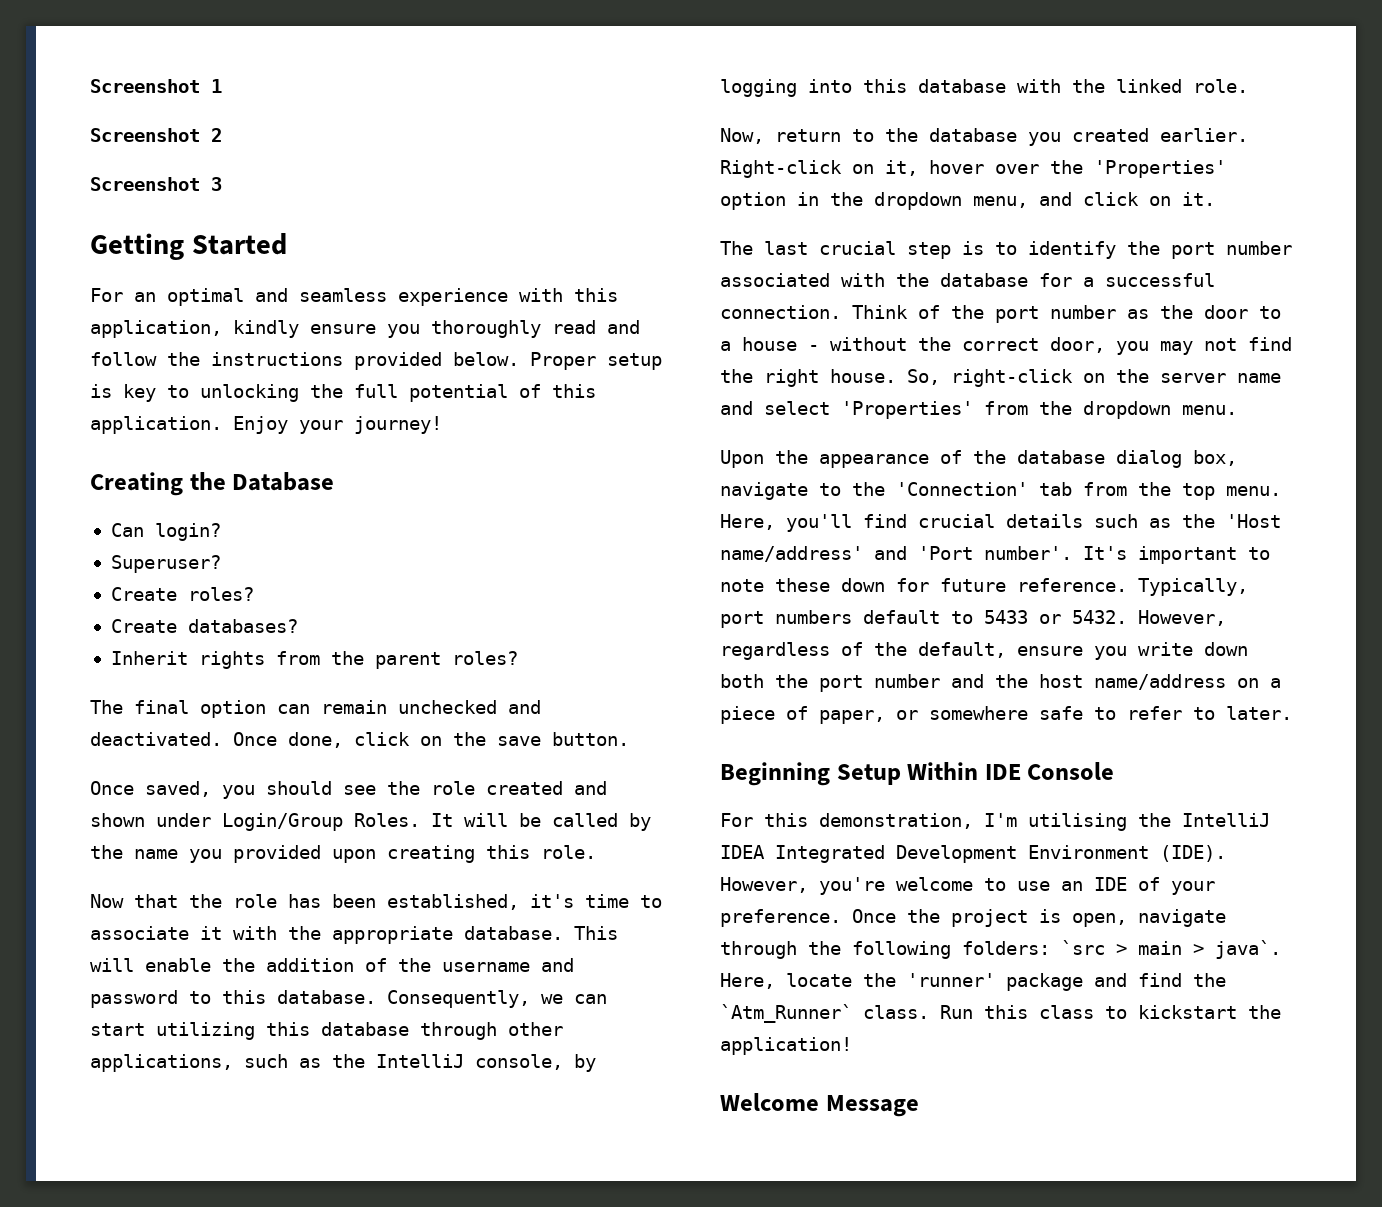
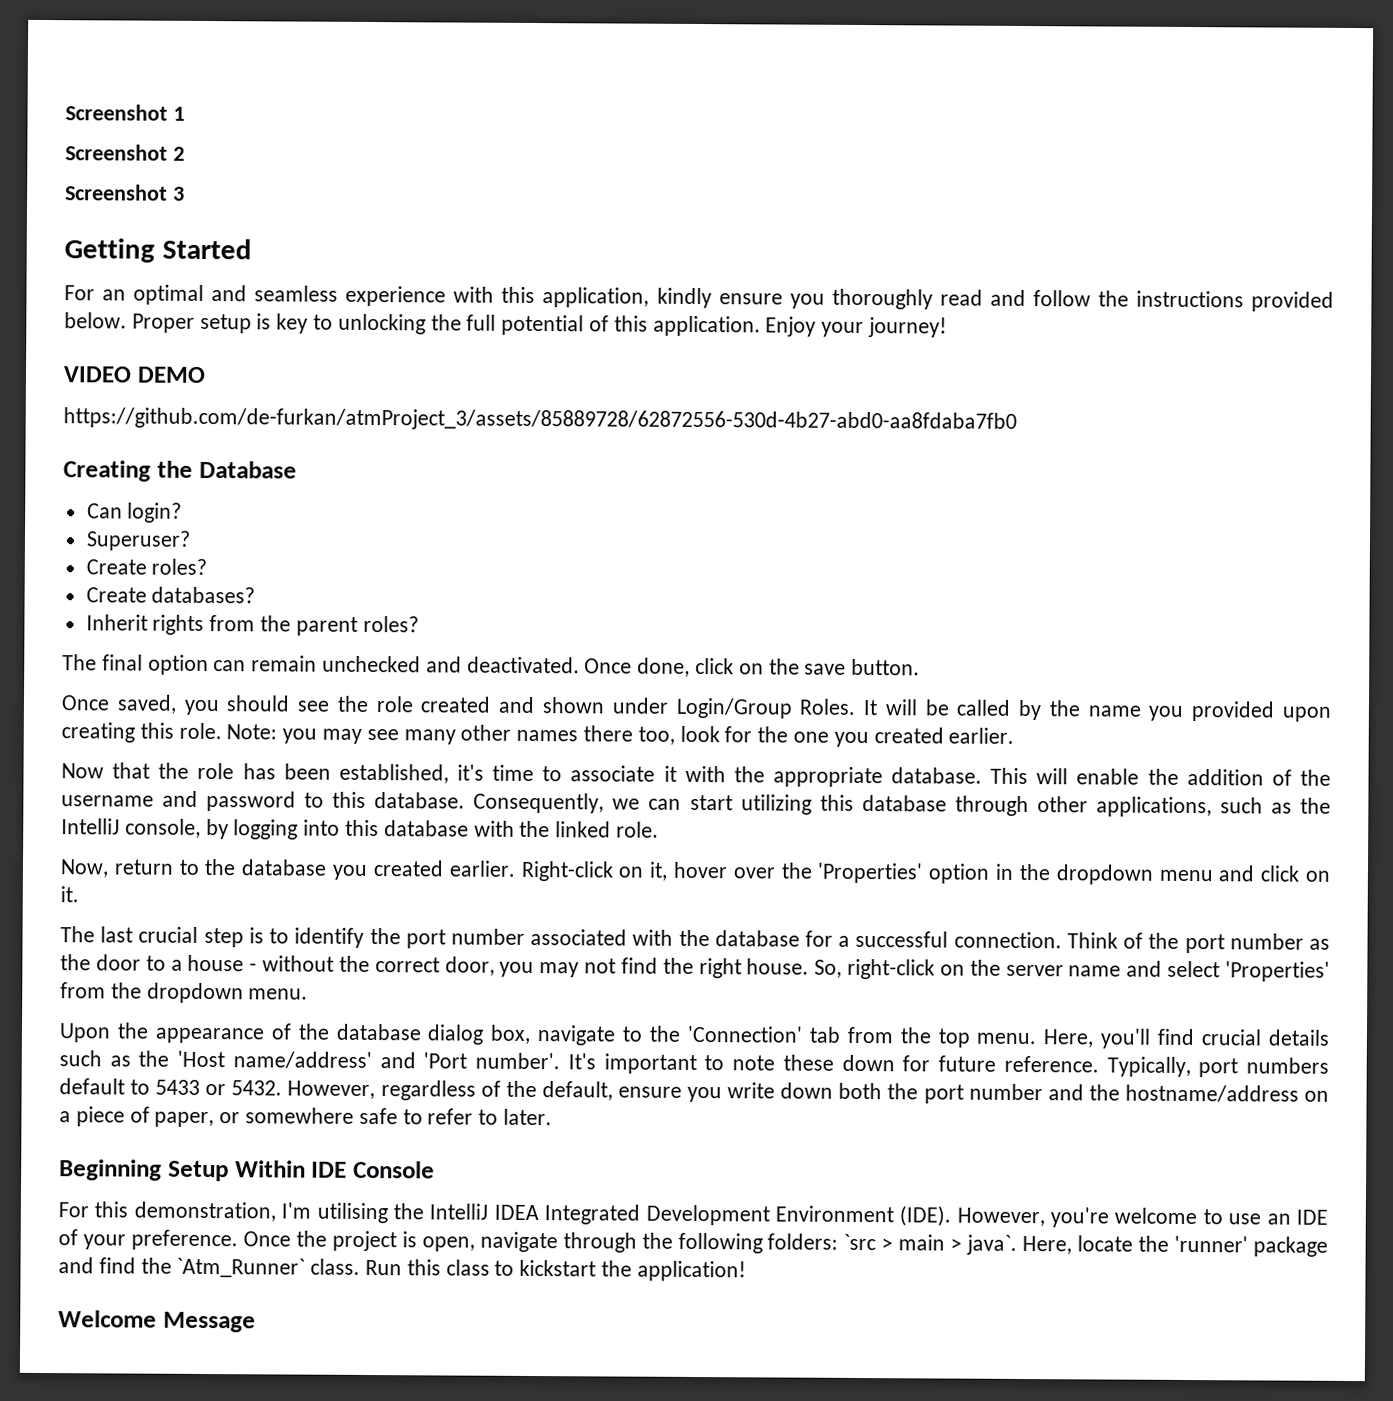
+ VIDEO DEMO
+ https://github.com/de-furkan/atmProject_3/assets/85889728/62872556-530d-4b27-abd0-aa8fdaba7fb0
+ Note: you may see many other names there too, look for the one you created earlier.
- Right-click on it, hover over the 'Properties' option in the dropdown menu, and click on it.
+ Right-click on it, hover over the 'Properties' option in the dropdown menu and click on it.
- However, regardless of the default, ensure you write down both the port number and the host name/address on a piece of paper, or somewhere safe to refer to later.
+ However, regardless of the default, ensure you write down both the port number and the hostname/address on a piece of paper, or somewhere safe to refer to later.

